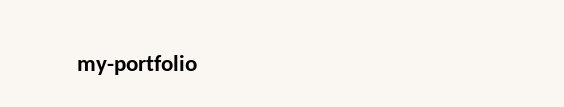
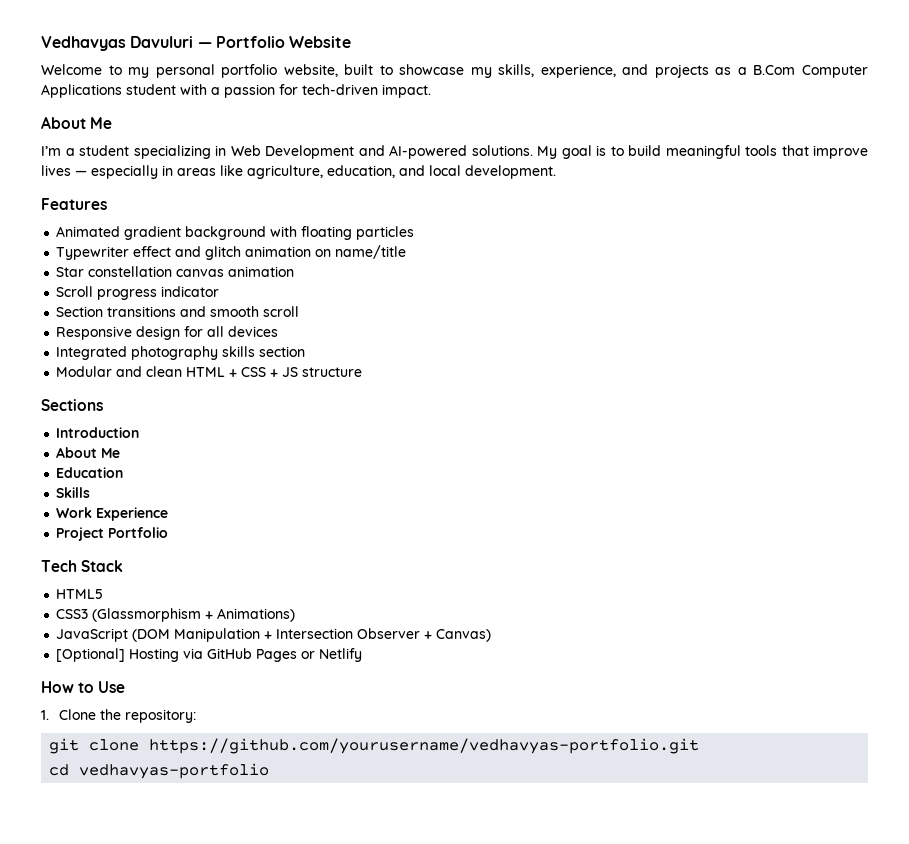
- my-portfolio
+ Vedhavyas Davuluri — Portfolio Website
+ Welcome to my personal portfolio website, built to showcase my skills, experience, and projects as a B.Com Computer Applications student with a passion for tech-driven impact.
+ About Me
+ I’m a student specializing in Web Development and AI-powered solutions. My goal is to build meaningful tools that improve lives — especially in areas like agriculture, education, and local development.
+ Features
+ Animated gradient background with floating particles
+ Typewriter effect and glitch animation on name/title
+ Star constellation canvas animation
+ Scroll progress indicator
+ Section transitions and smooth scroll
+ Responsive design for all devices
+ Integrated photography skills section
+ Modular and clean HTML + CSS + JS structure
+ Sections
+ Introduction
+ About Me
+ Education
+ Skills
+ Work Experience
+ Project Portfolio
+ Tech Stack
+ HTML5
+ CSS3 (Glassmorphism + Animations)
+ JavaScript (DOM Manipulation + Intersection Observer + Canvas)
+ [Optional] Hosting via GitHub Pages or Netlify
+ How to Use
+ 1. Clone the repository:
+ git clone https://github.com/yourusername/vedhavyas-portfolio.git
+ cd vedhavyas-portfolio

